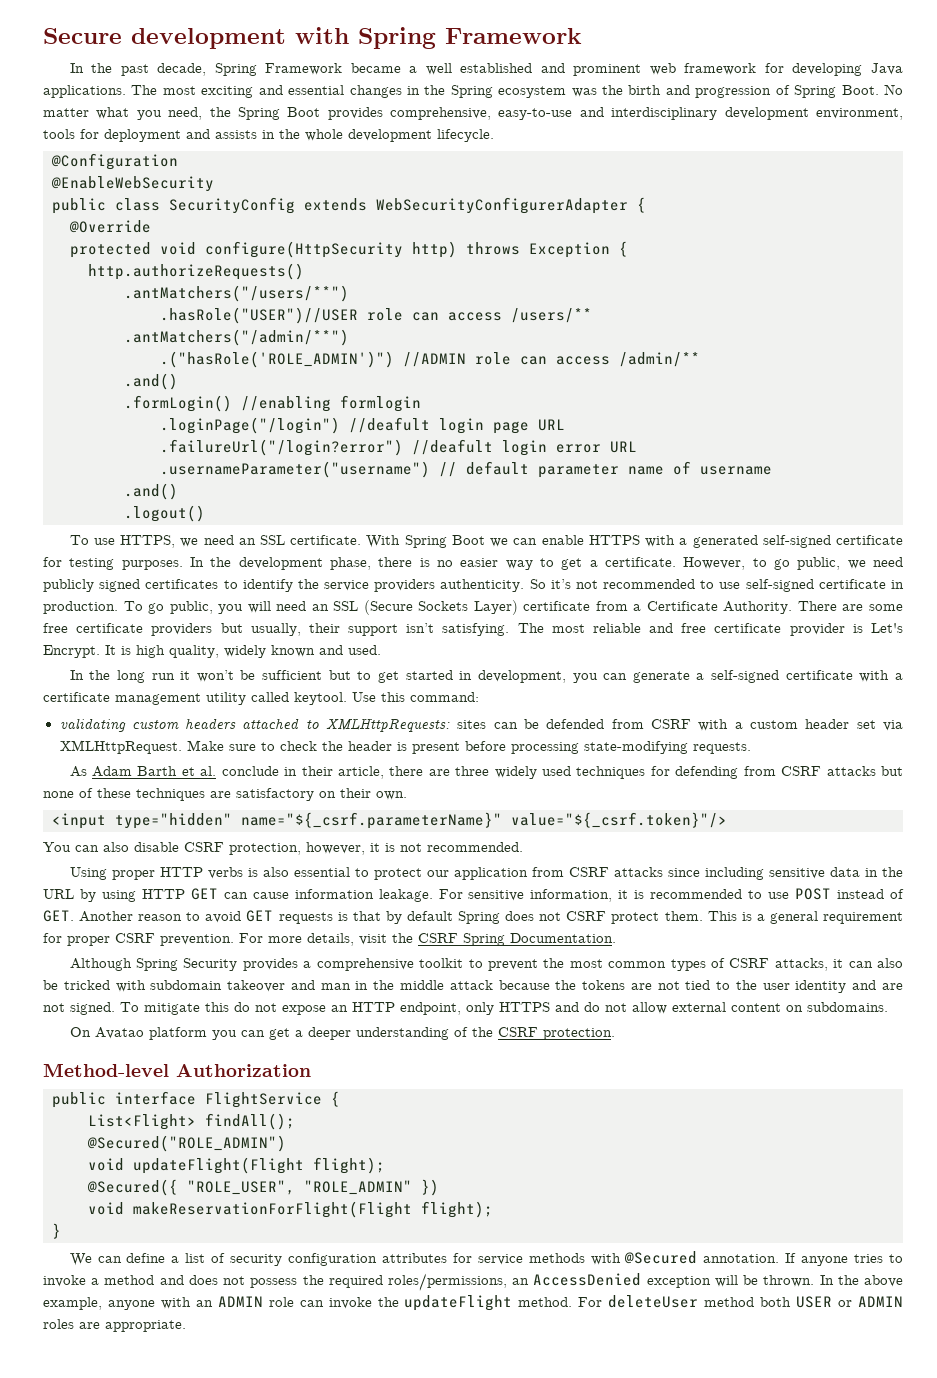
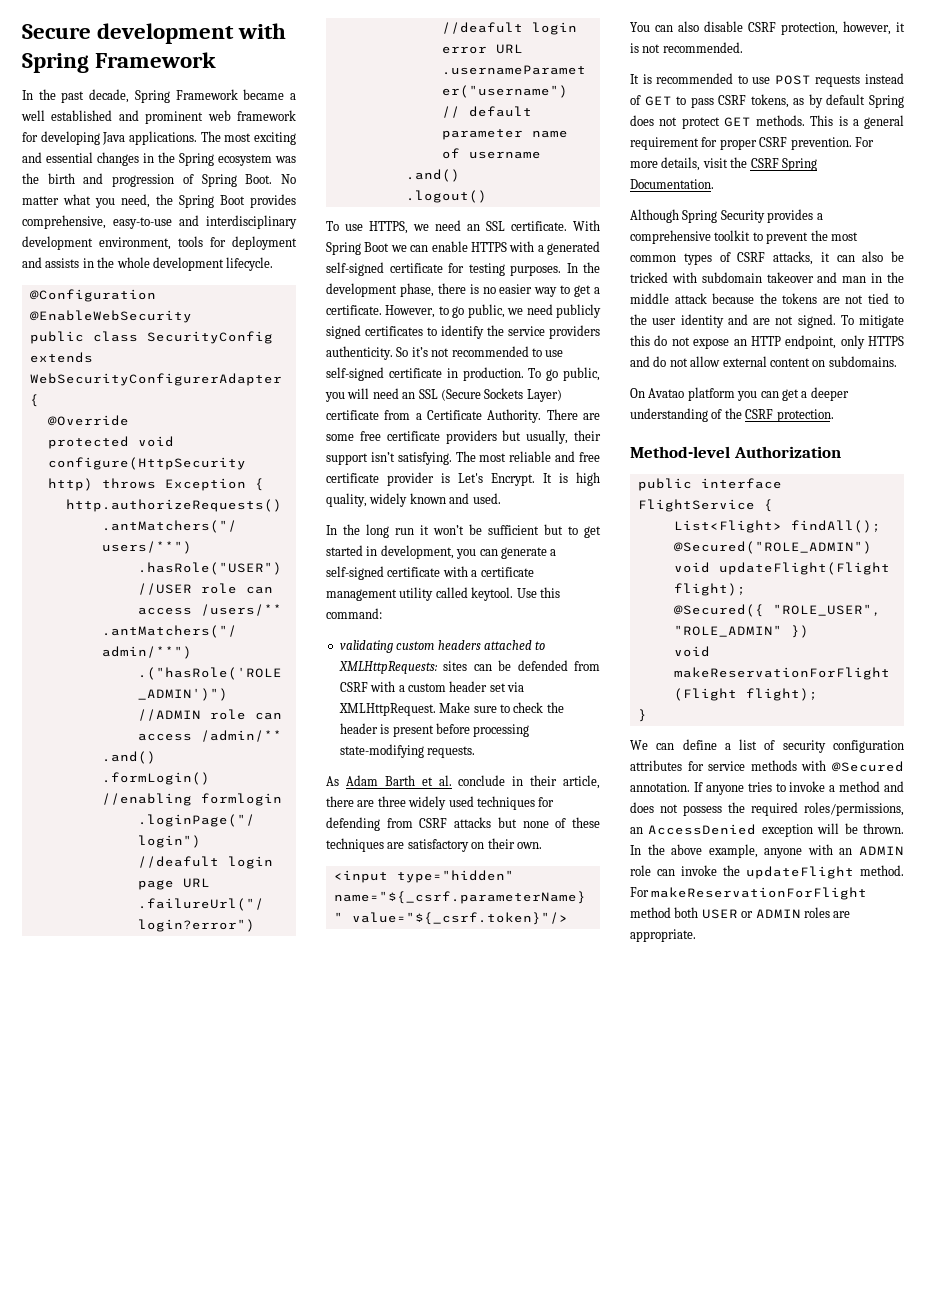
- Using proper HTTP verbs is also essential to protect our application from CSRF attacks since including sensitive data in the URL by using HTTP GET can cause information leakage. For sensitive information, it is recommended to use POST instead of GET. Another reason to avoid GET requests is that by default Spring does not CSRF protect them.
+ It is recommended to use POST requests instead of GET to pass CSRF tokens, as by default Spring does not protect GET methods.
- For deleteUser method both USER or ADMIN roles are appropriate.
+ For makeReservationForFlight method both USER or ADMIN roles are appropriate.

